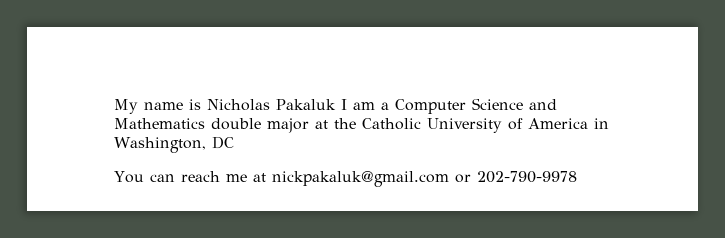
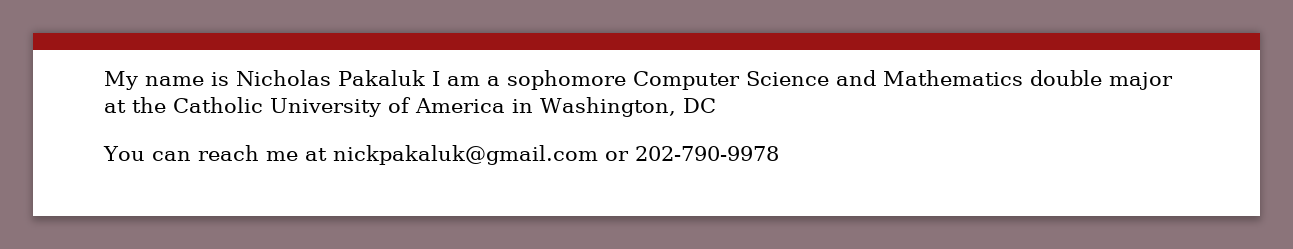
- My name is Nicholas Pakaluk I am a Computer Science and Mathematics double major at the Catholic University of America in Washington, DC
+ My name is Nicholas Pakaluk I am a sophomore Computer Science and Mathematics double major at the Catholic University of America in Washington, DC

